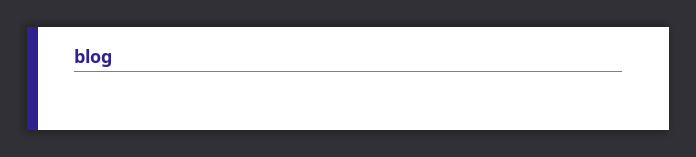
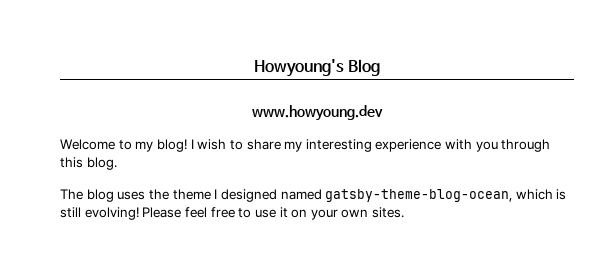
- blog
+ Howyoung's Blog
+ www.howyoung.dev
+ Welcome to my blog! I wish to share my interesting experience with you through this blog.
+ The blog uses the theme I designed named gatsby-theme-blog-ocean, which is still evolving! Please feel free to use it on your own sites.

